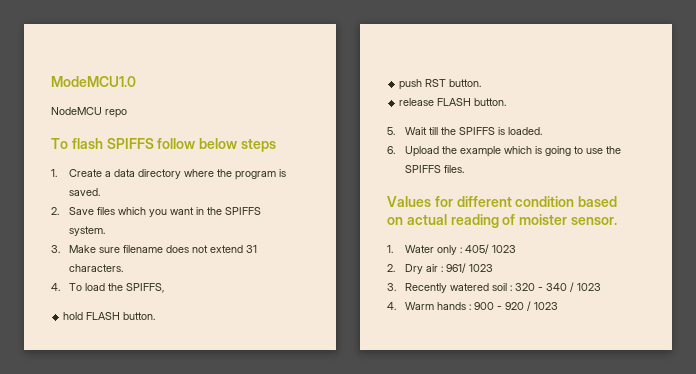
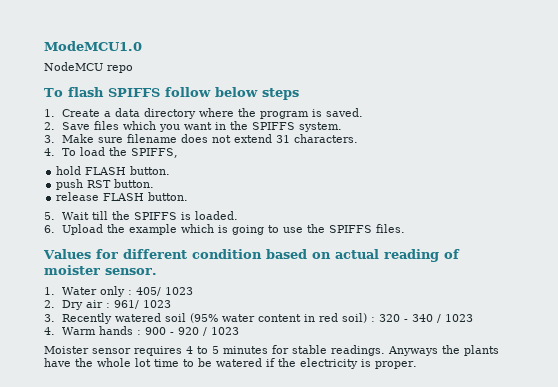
- 3. Recently watered soil : 320 - 340 / 1023
+ 3. Recently watered soil (95% water content in red soil) : 320 - 340 / 1023
+ Moister sensor requires 4 to 5 minutes for stable readings. Anyways the plants have the whole lot time to be watered if the electricity is proper.

